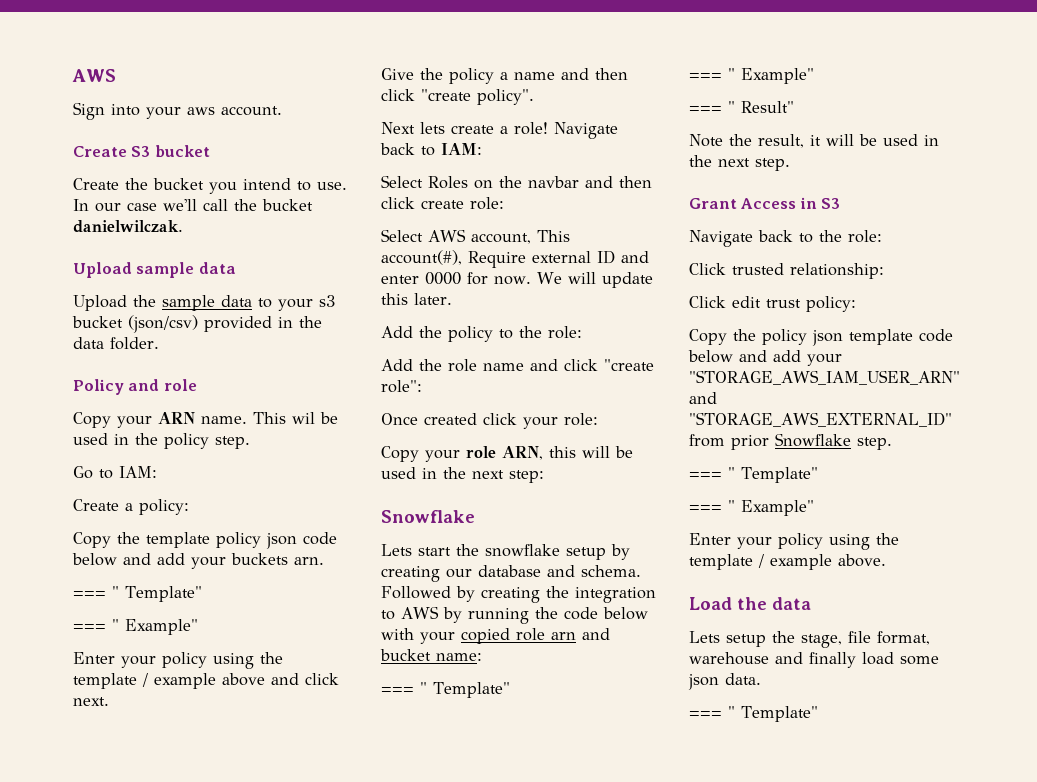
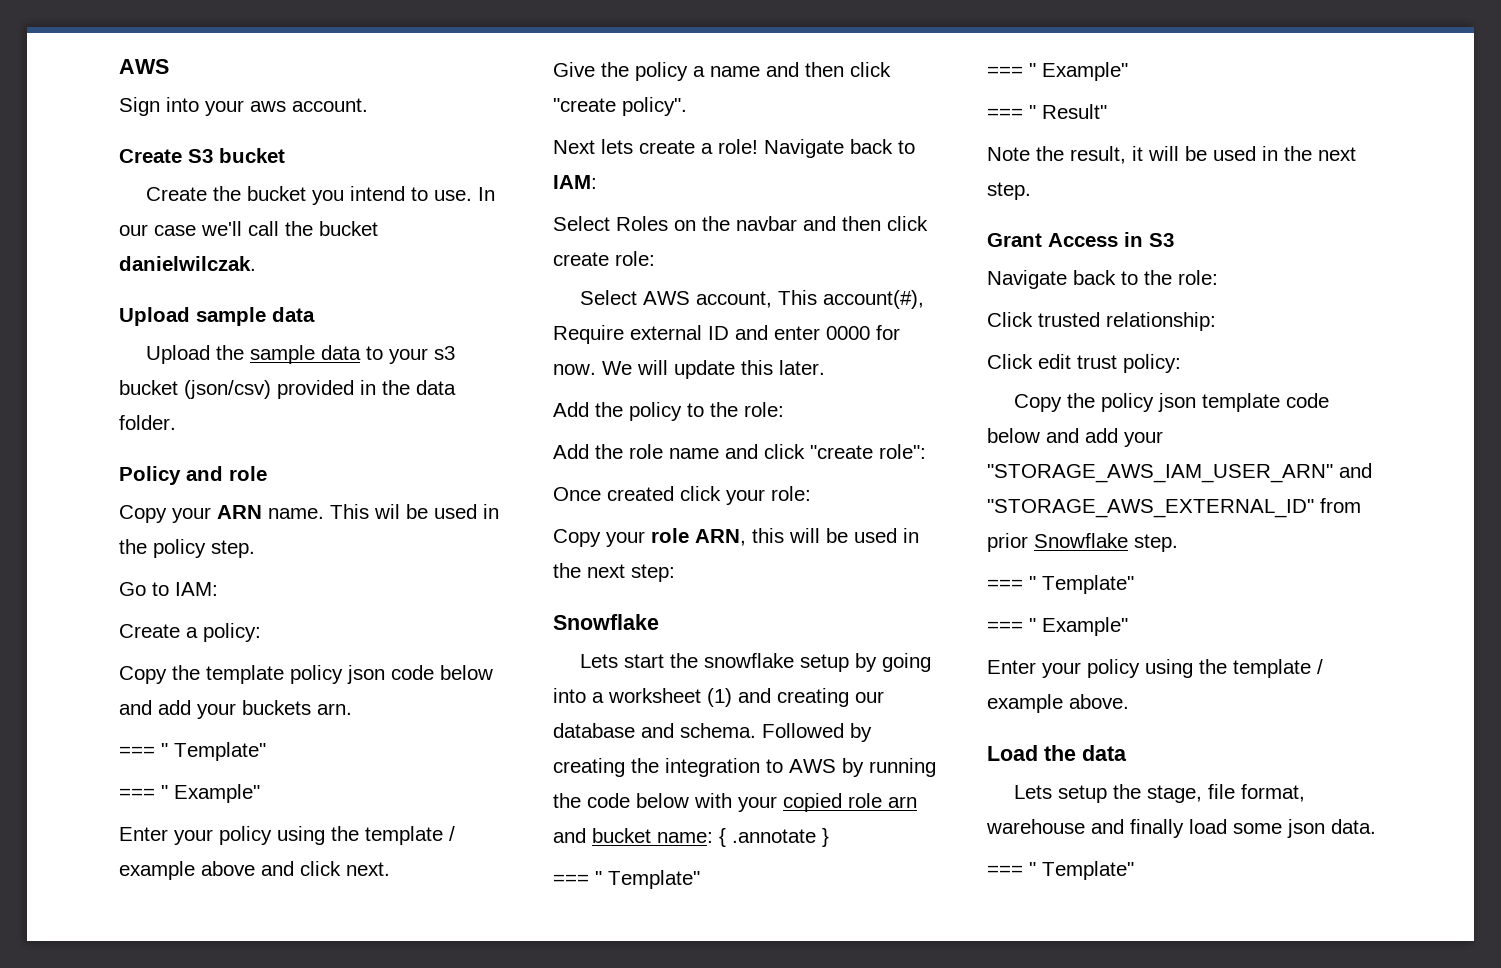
- Lets start the snowflake setup by creating our database and schema.
+ Lets start the snowflake setup by going into a worksheet (1) and creating our database and schema.
- Followed by creating the integration to AWS by running the code below with your copied role arn and bucket name:
+ Followed by creating the integration to AWS by running the code below with your copied role arn and bucket name: { .annotate }

